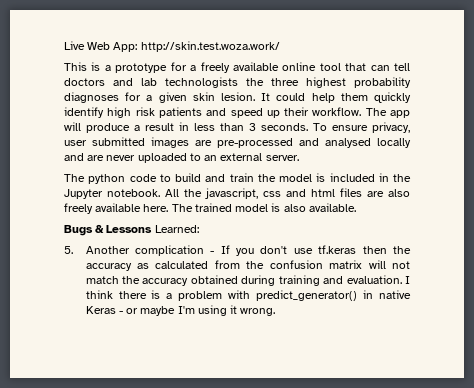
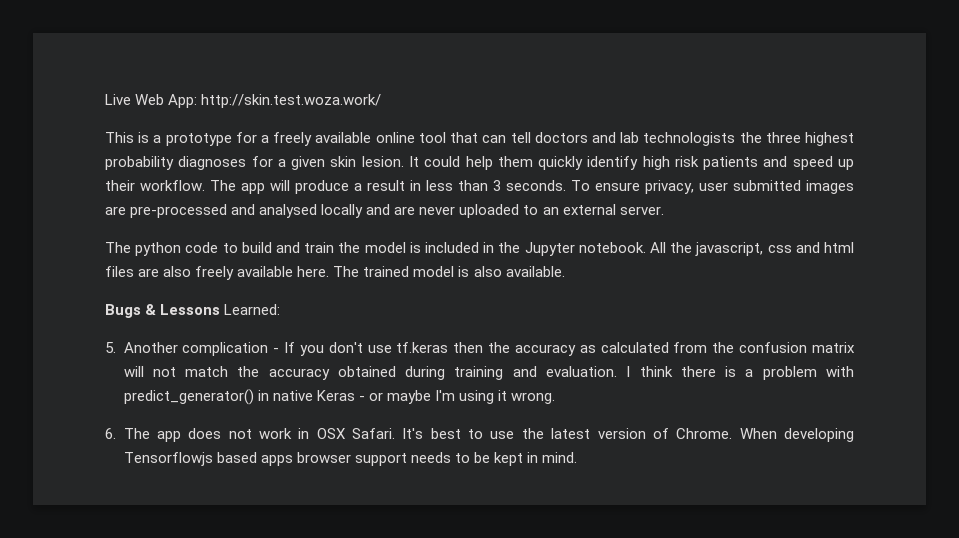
+ 6. The app does not work in OSX Safari. It's best to use the latest version of Chrome. When developing Tensorflowjs based apps browser support needs to be kept in mind.

